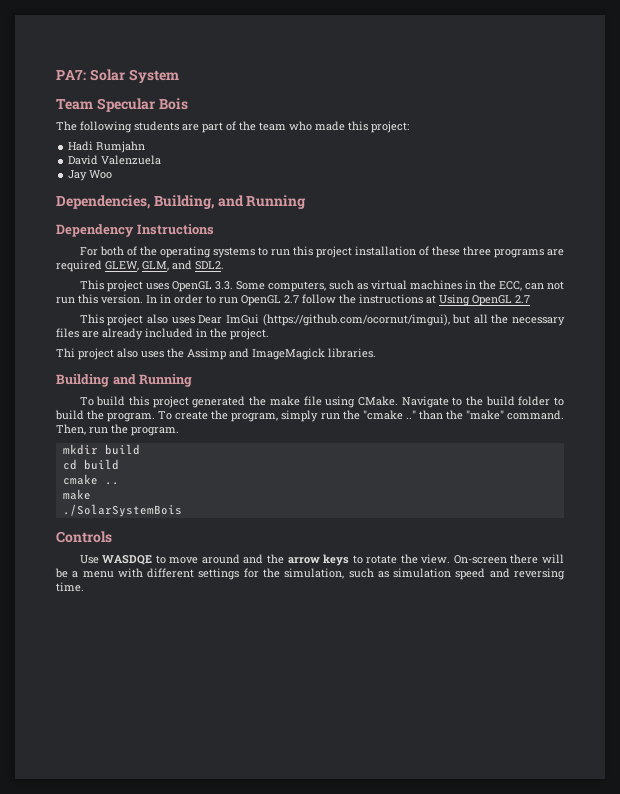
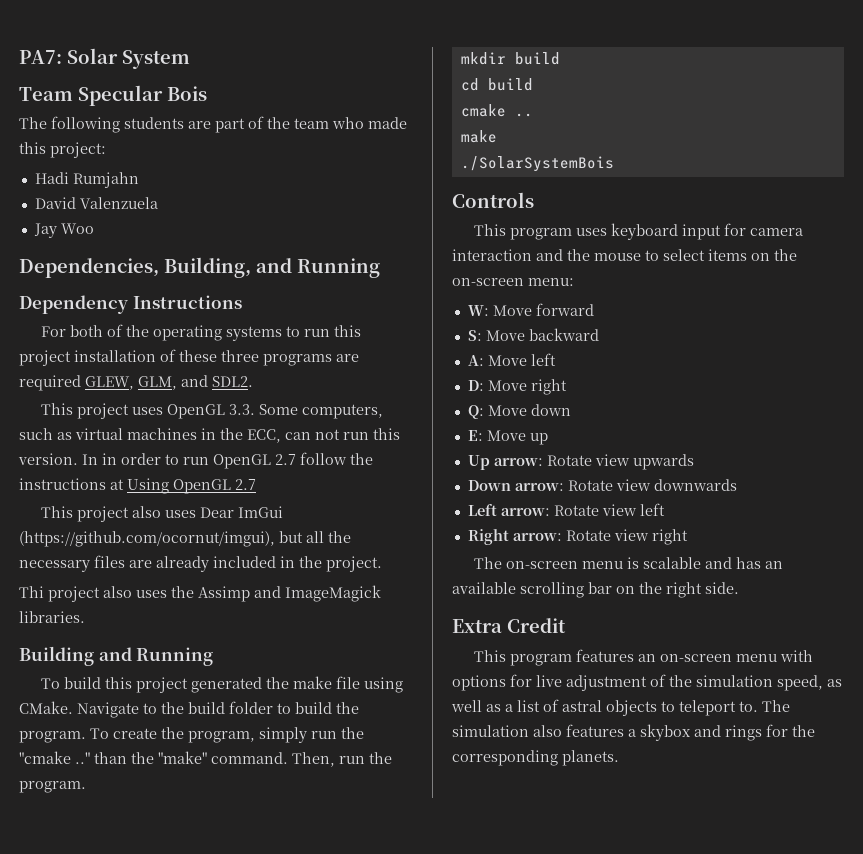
- Use WASDQE to move around and the arrow keys to rotate the view. On-screen there will be a menu with different settings for the simulation, such as simulation speed and reversing time.
+ This program uses keyboard input for camera interaction and the mouse to select items on the on-screen menu:
+ W: Move forward
+ S: Move backward
+ A: Move left
+ D: Move right
+ Q: Move down
+ E: Move up
+ Up arrow: Rotate view upwards
+ Down arrow: Rotate view downwards
+ Left arrow: Rotate view left
+ Right arrow: Rotate view right
+ The on-screen menu is scalable and has an available scrolling bar on the right side.
+ Extra Credit
+ This program features an on-screen menu with options for live adjustment of the simulation speed, as well as a list of astral objects to teleport to. The simulation also features a skybox and rings for the corresponding planets.

